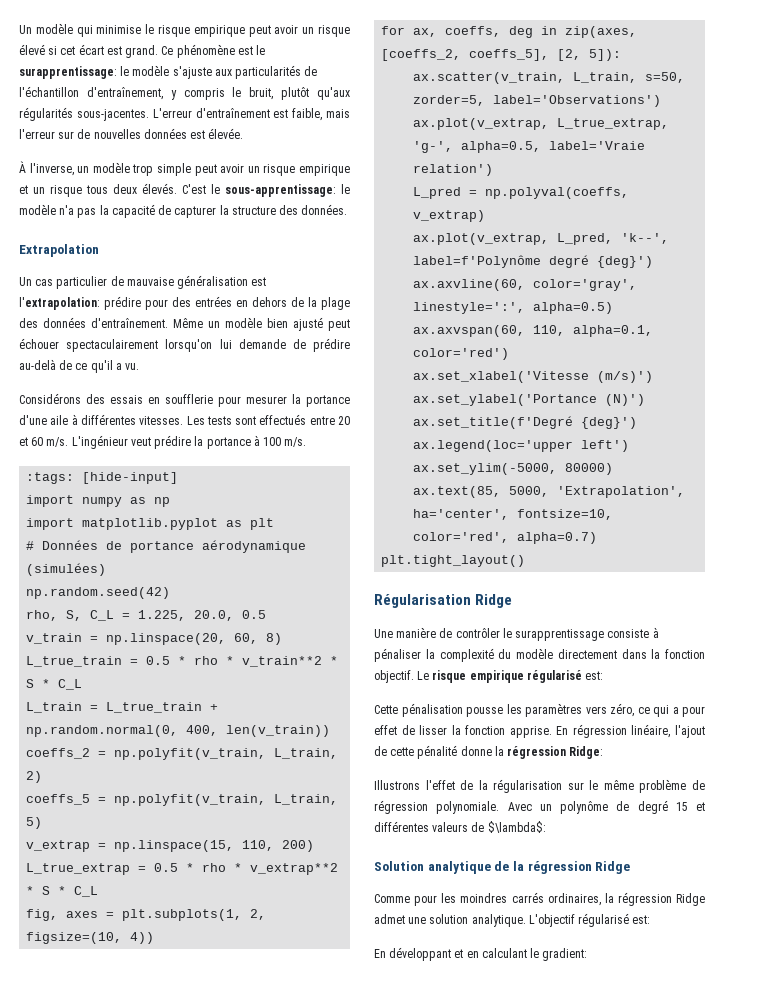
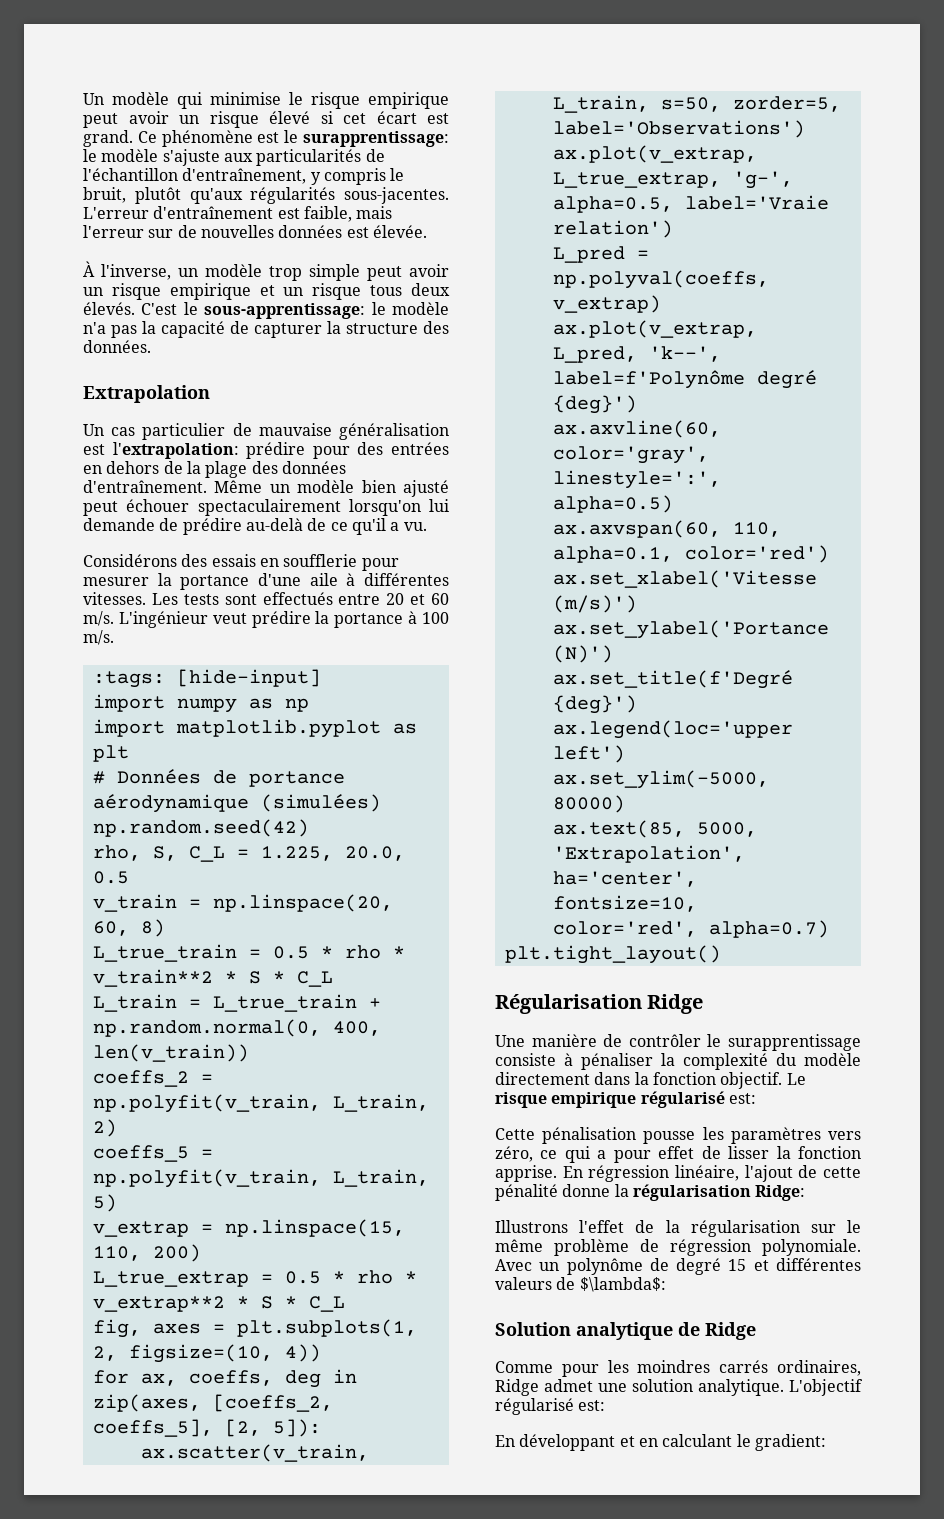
- En régression linéaire, l'ajout de cette pénalité donne la régression Ridge:
+ En régression linéaire, l'ajout de cette pénalité donne la régularisation Ridge:
- Solution analytique de la régression Ridge
+ Solution analytique de Ridge
- Comme pour les moindres carrés ordinaires, la régression Ridge admet une solution analytique.
+ Comme pour les moindres carrés ordinaires, Ridge admet une solution analytique.

